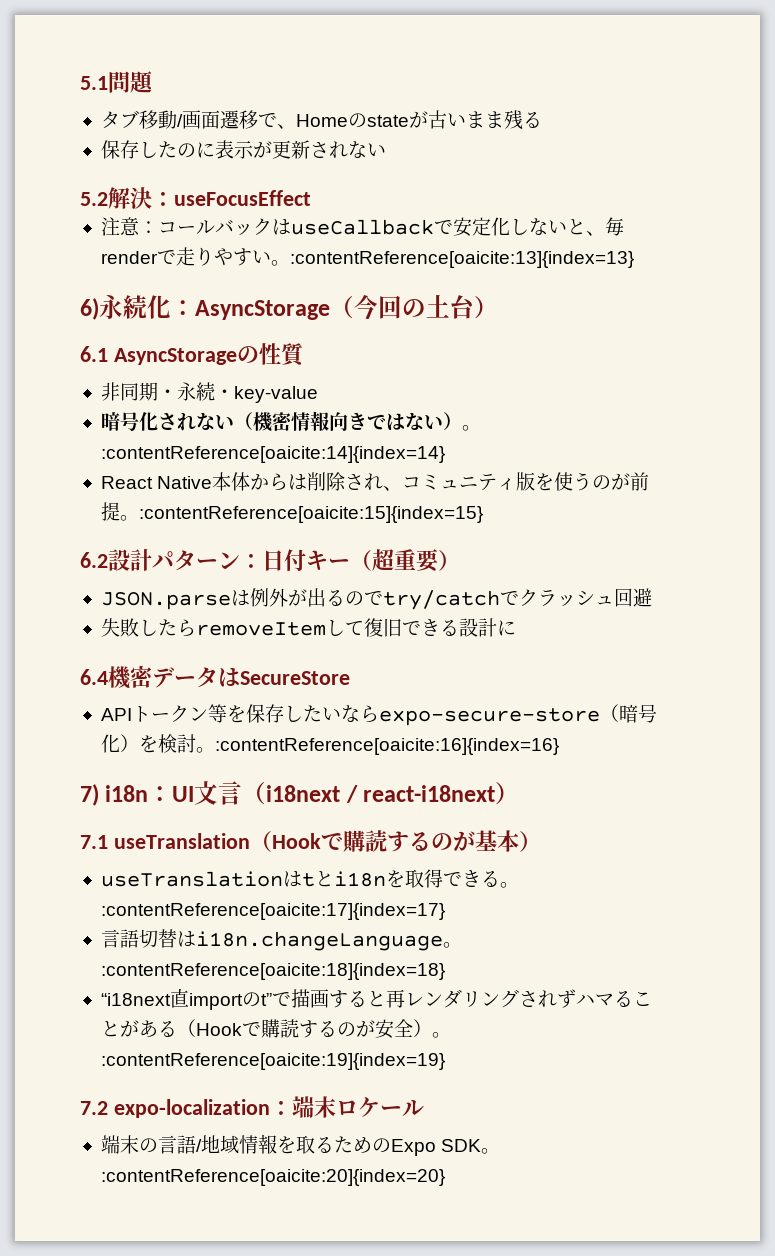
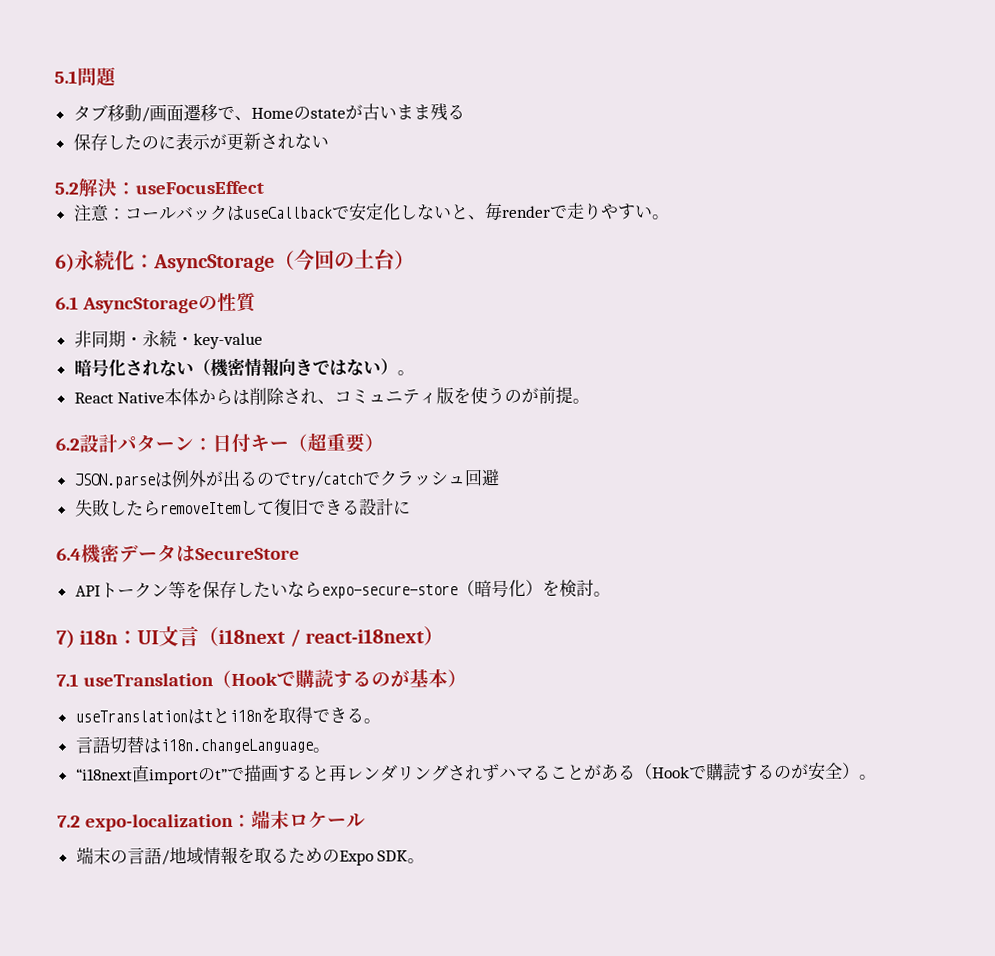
- 注意：コールバックはuseCallbackで安定化しないと、毎renderで走りやすい。:contentReference[oaicite:13]{index=13}
+ 注意：コールバックはuseCallbackで安定化しないと、毎renderで走りやすい。
- 暗号化されない（機密情報向きではない）。:contentReference[oaicite:14]{index=14}
+ 暗号化されない（機密情報向きではない）。
- React Native本体からは削除され、コミュニティ版を使うのが前提。:contentReference[oaicite:15]{index=15}
+ React Native本体からは削除され、コミュニティ版を使うのが前提。
- APIトークン等を保存したいならexpo-secure-store（暗号化）を検討。:contentReference[oaicite:16]{index=16}
+ APIトークン等を保存したいならexpo-secure-store（暗号化）を検討。
- useTranslationはtとi18nを取得できる。:contentReference[oaicite:17]{index=17}
+ useTranslationはtとi18nを取得できる。
- 言語切替はi18n.changeLanguage。:contentReference[oaicite:18]{index=18}
+ 言語切替はi18n.changeLanguage。
- “i18next直importのt”で描画すると再レンダリングされずハマることがある（Hookで購読するのが安全）。:contentReference[oaicite:19]{index=19}
+ “i18next直importのt”で描画すると再レンダリングされずハマることがある（Hookで購読するのが安全）。
- 端末の言語/地域情報を取るためのExpo SDK。:contentReference[oaicite:20]{index=20}
+ 端末の言語/地域情報を取るためのExpo SDK。

